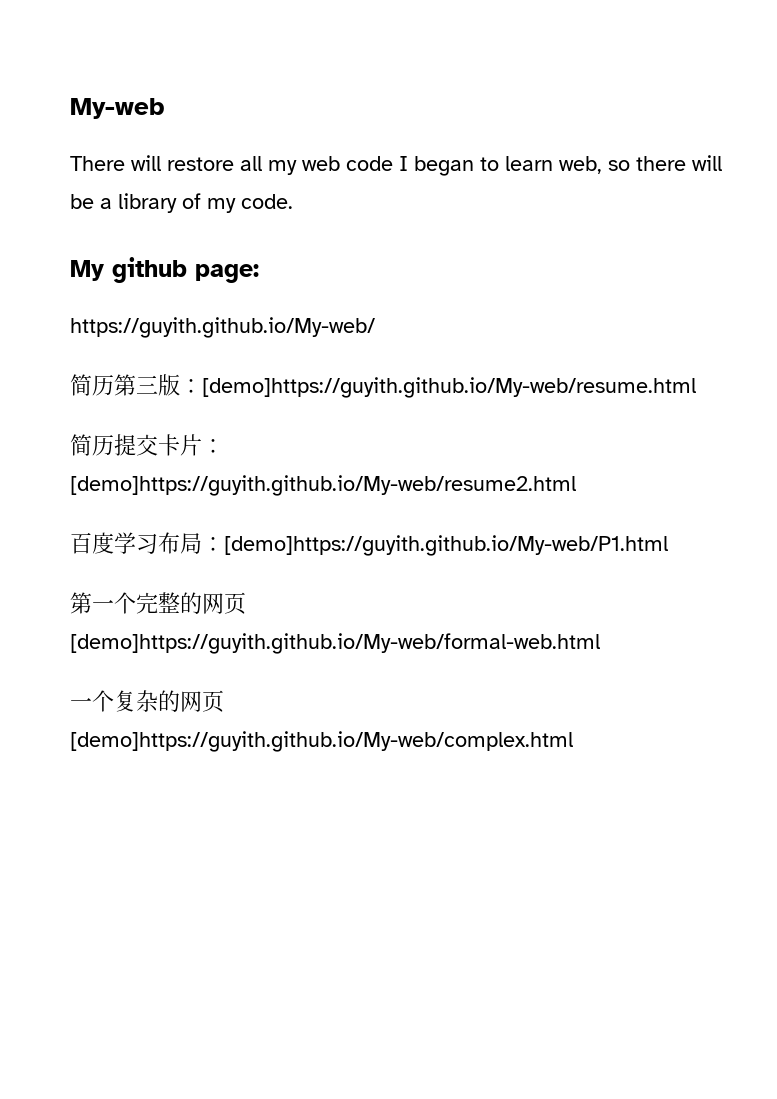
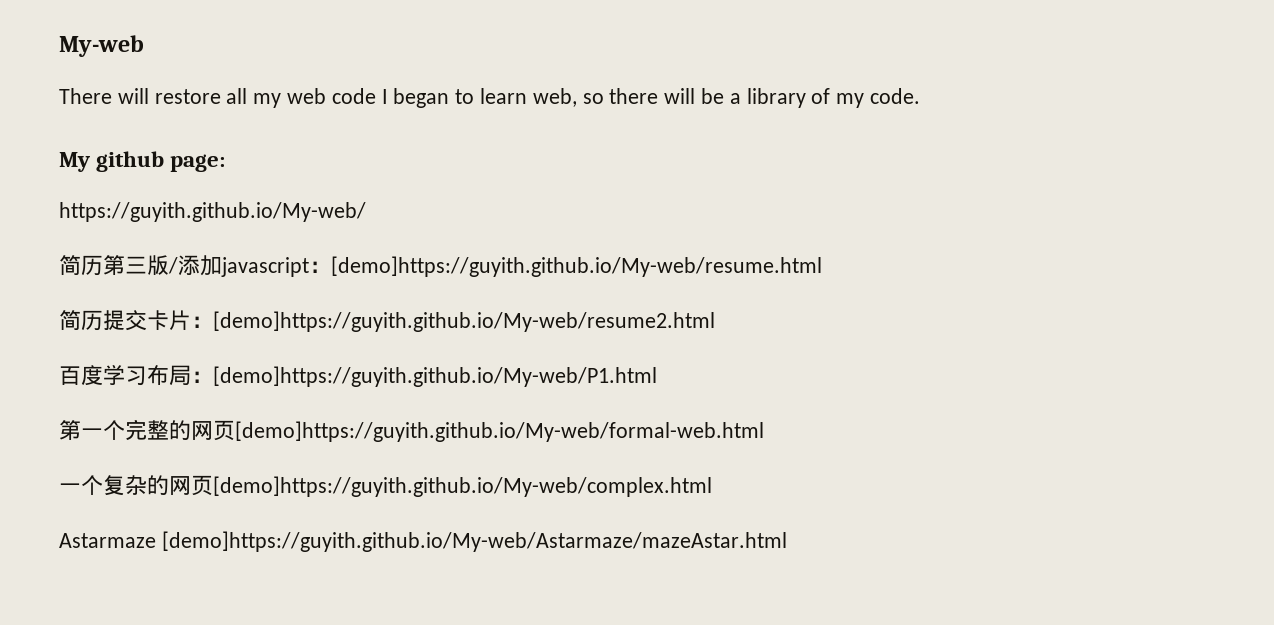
- 简历第三版：[demo]https://guyith.github.io/My-web/resume.html
+ 简历第三版/添加javascript：[demo]https://guyith.github.io/My-web/resume.html
+ Astarmaze [demo]https://guyith.github.io/My-web/Astarmaze/mazeAstar.html

